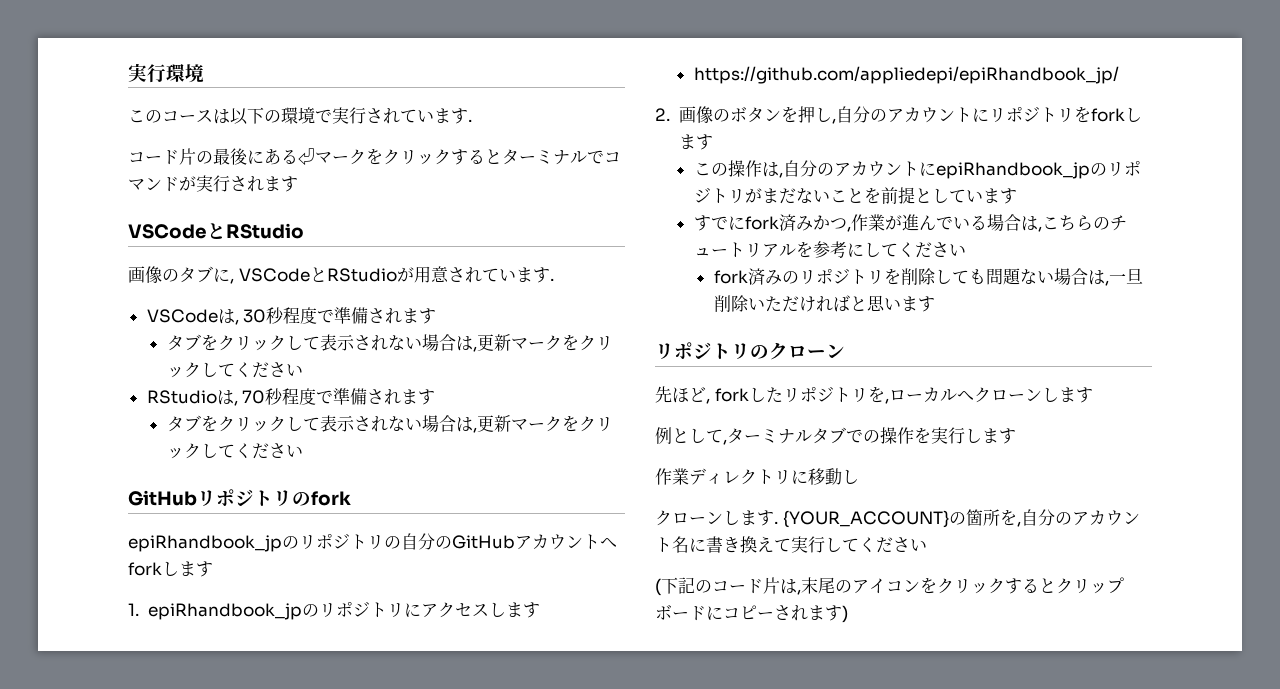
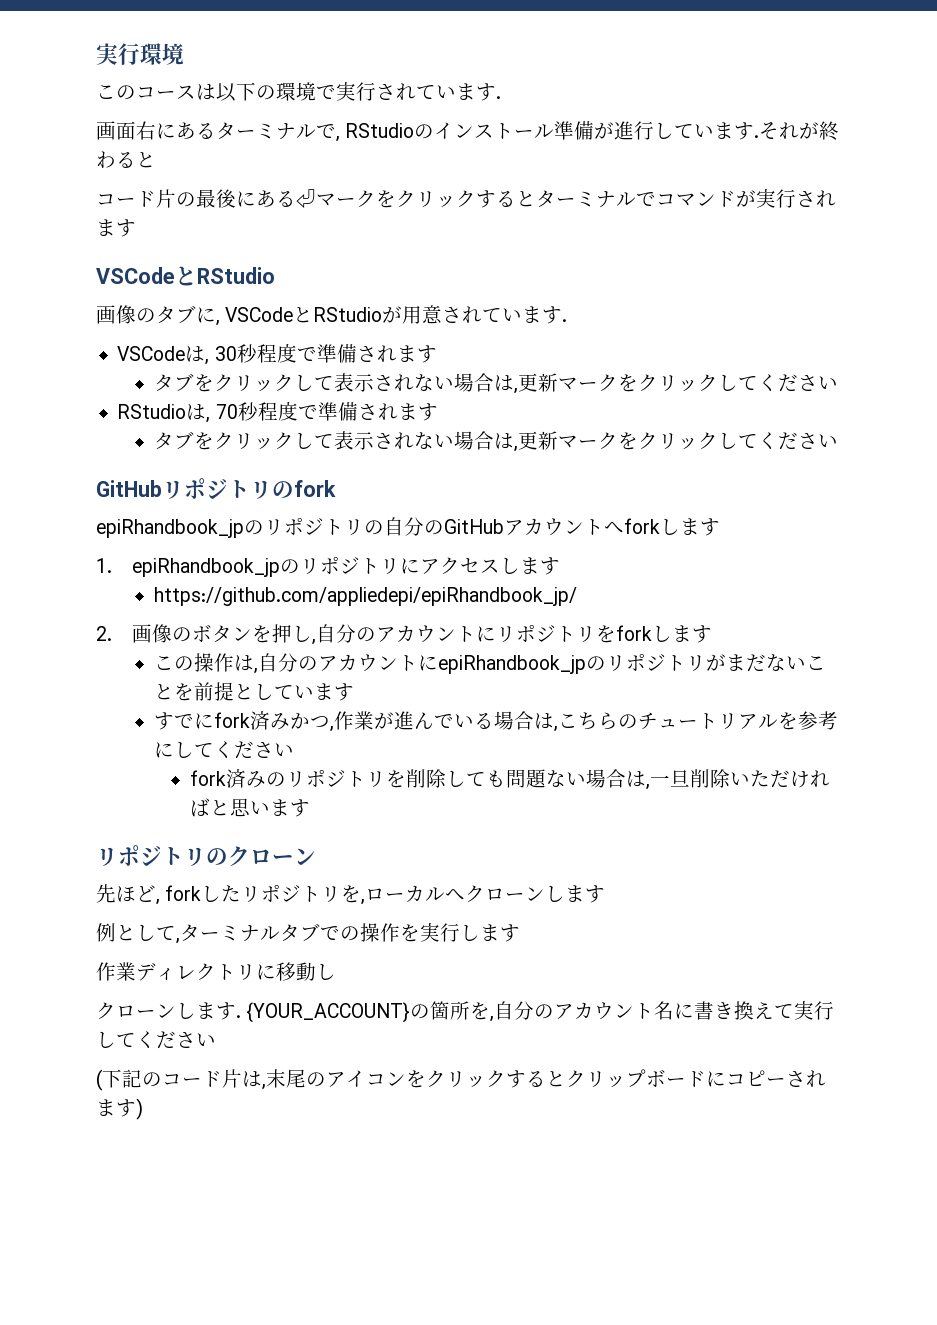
+ 画面右にあるターミナルで, RStudioのインストール準備が進行しています.それが終わると

